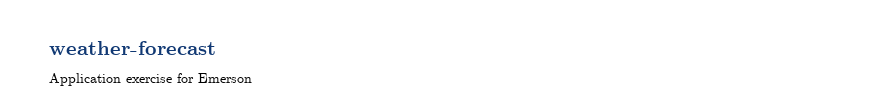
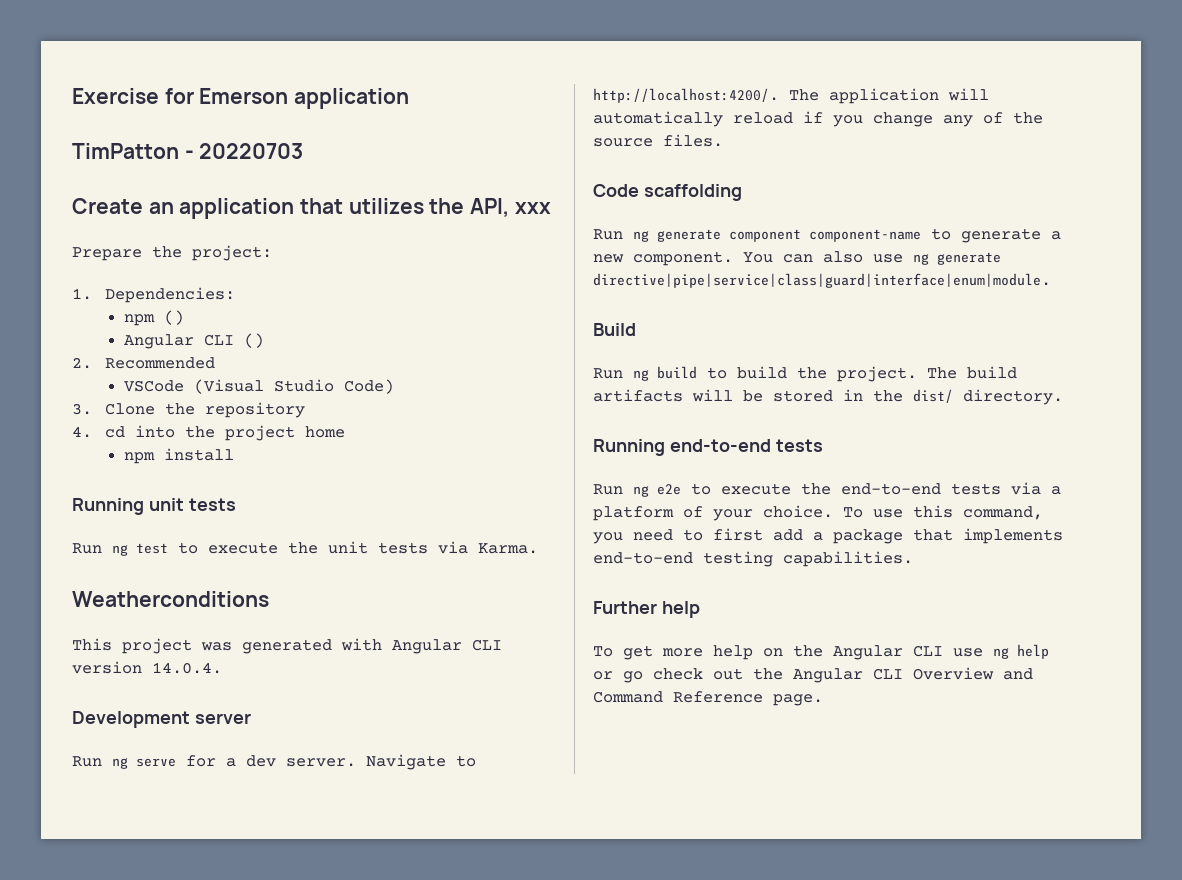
- weather-forecast
- Application exercise for Emerson
+ Exercise for Emerson application
+ TimPatton - 20220703
+ Create an application that utilizes the API, xxx
+ Prepare the project:
+ 1. Dependencies:
+ npm ()
+ Angular CLI ()
+ 2. Recommended
+ VSCode (Visual Studio Code)
+ 3. Clone the repository
+ 4. cd into the project home
+ npm install
+ Running unit tests
+ Run ng test to execute the unit tests via Karma.
+ Weatherconditions
+ This project was generated with Angular CLI version 14.0.4.
+ Development server
+ Run ng serve for a dev server. Navigate to http://localhost:4200/. The application will automatically reload if you change any of the source files.
+ Code scaffolding
+ Run ng generate component component-name to generate a new component. You can also use ng generate directive|pipe|service|class|guard|interface|enum|module.
+ Build
+ Run ng build to build the project. The build artifacts will be stored in the dist/ directory.
+ Running end-to-end tests
+ Run ng e2e to execute the end-to-end tests via a platform of your choice. To use this command, you need to first add a package that implements end-to-end testing capabilities.
+ Further help
+ To get more help on the Angular CLI use ng help or go check out the Angular CLI Overview and Command Reference page.

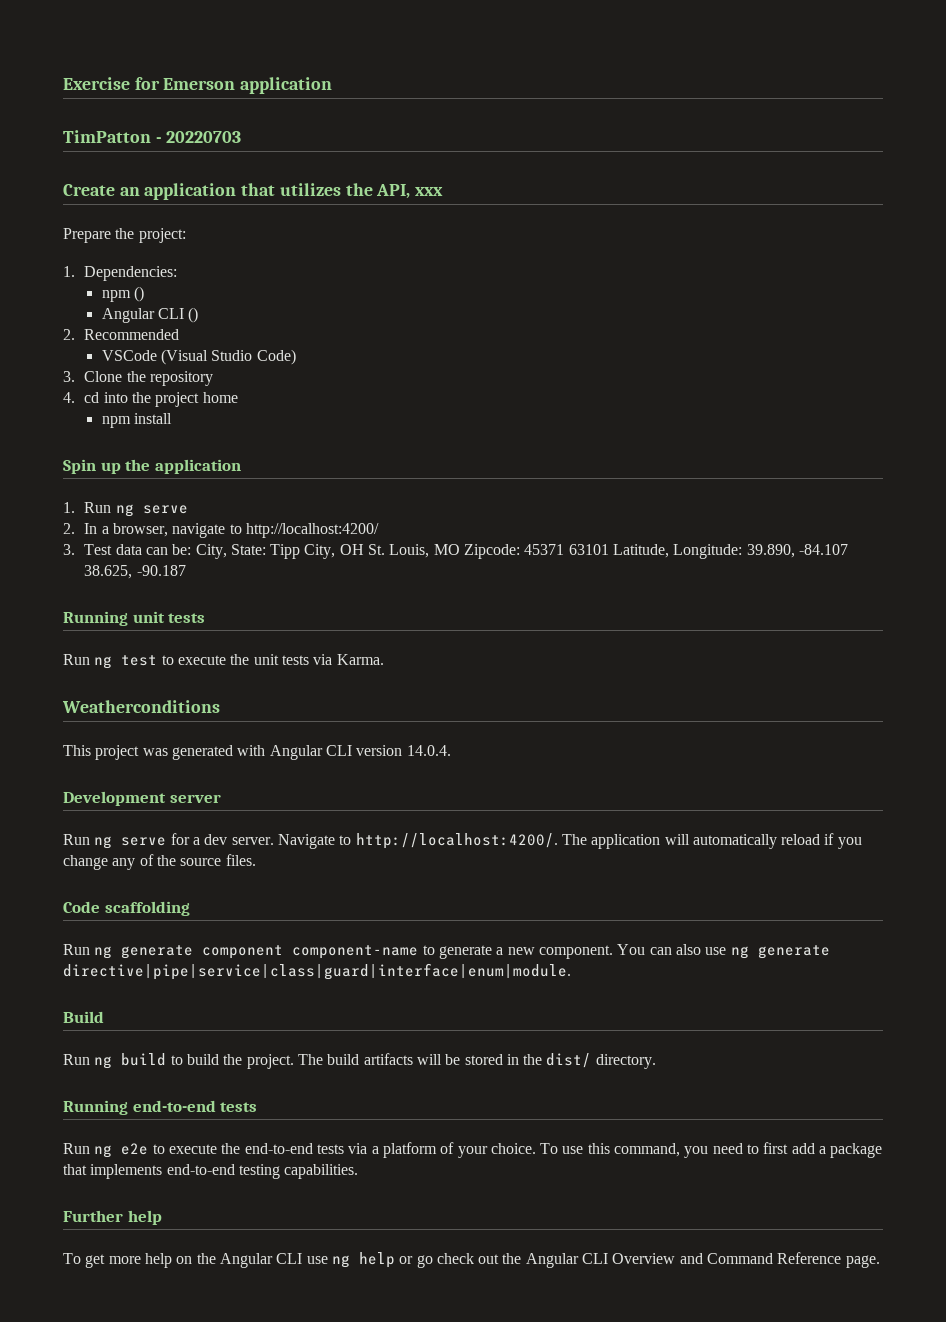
+ Spin up the application
+ 1. Run ng serve
+ 2. In a browser, navigate to http://localhost:4200/
+ 3. Test data can be: City, State: Tipp City, OH St. Louis, MO Zipcode: 45371 63101 Latitude, Longitude: 39.890, -84.107 38.625, -90.187

